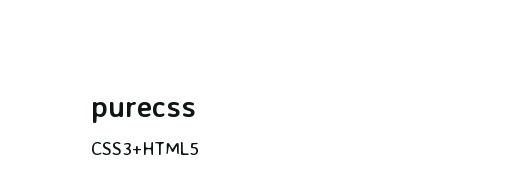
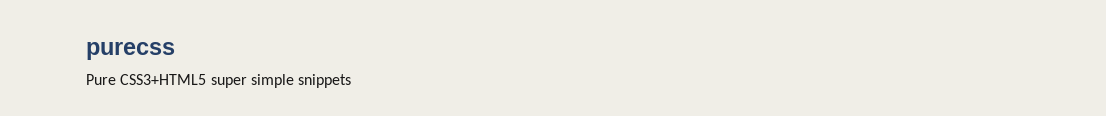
- CSS3+HTML5
+ Pure CSS3+HTML5 super simple snippets

